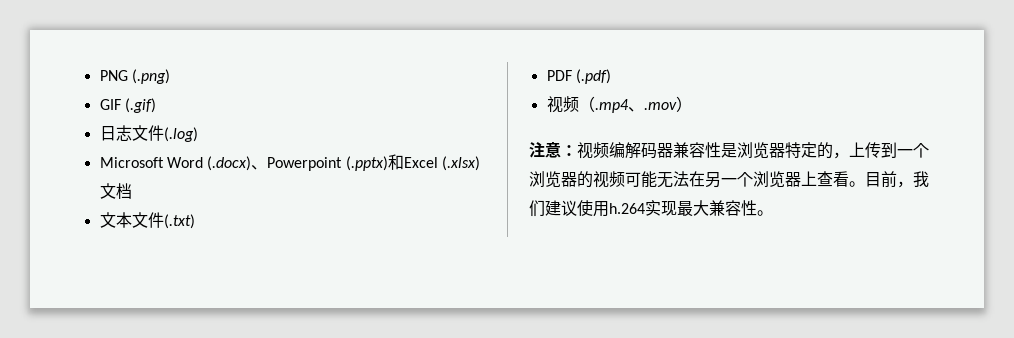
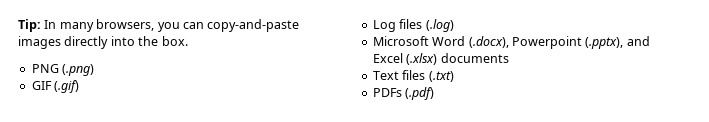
+ Tip: In many browsers, you can copy-and-paste images directly into the box.
- 日志文件(.log)
+ Log files (.log)
- Microsoft Word (.docx)、Powerpoint (.pptx)和Excel (.xlsx)文档
- 文本文件(.txt)
+ Microsoft Word (.docx), Powerpoint (.pptx), and Excel (.xlsx) documents
+ Text files (.txt)
- PDF (.pdf)
+ PDFs (.pdf)
- 视频（.mp4、.mov）
- 注意：视频编解码器兼容性是浏览器特定的，上传到一个浏览器的视频可能无法在另一个浏览器上查看。目前，我们建议使用h.264实现最大兼容性。

